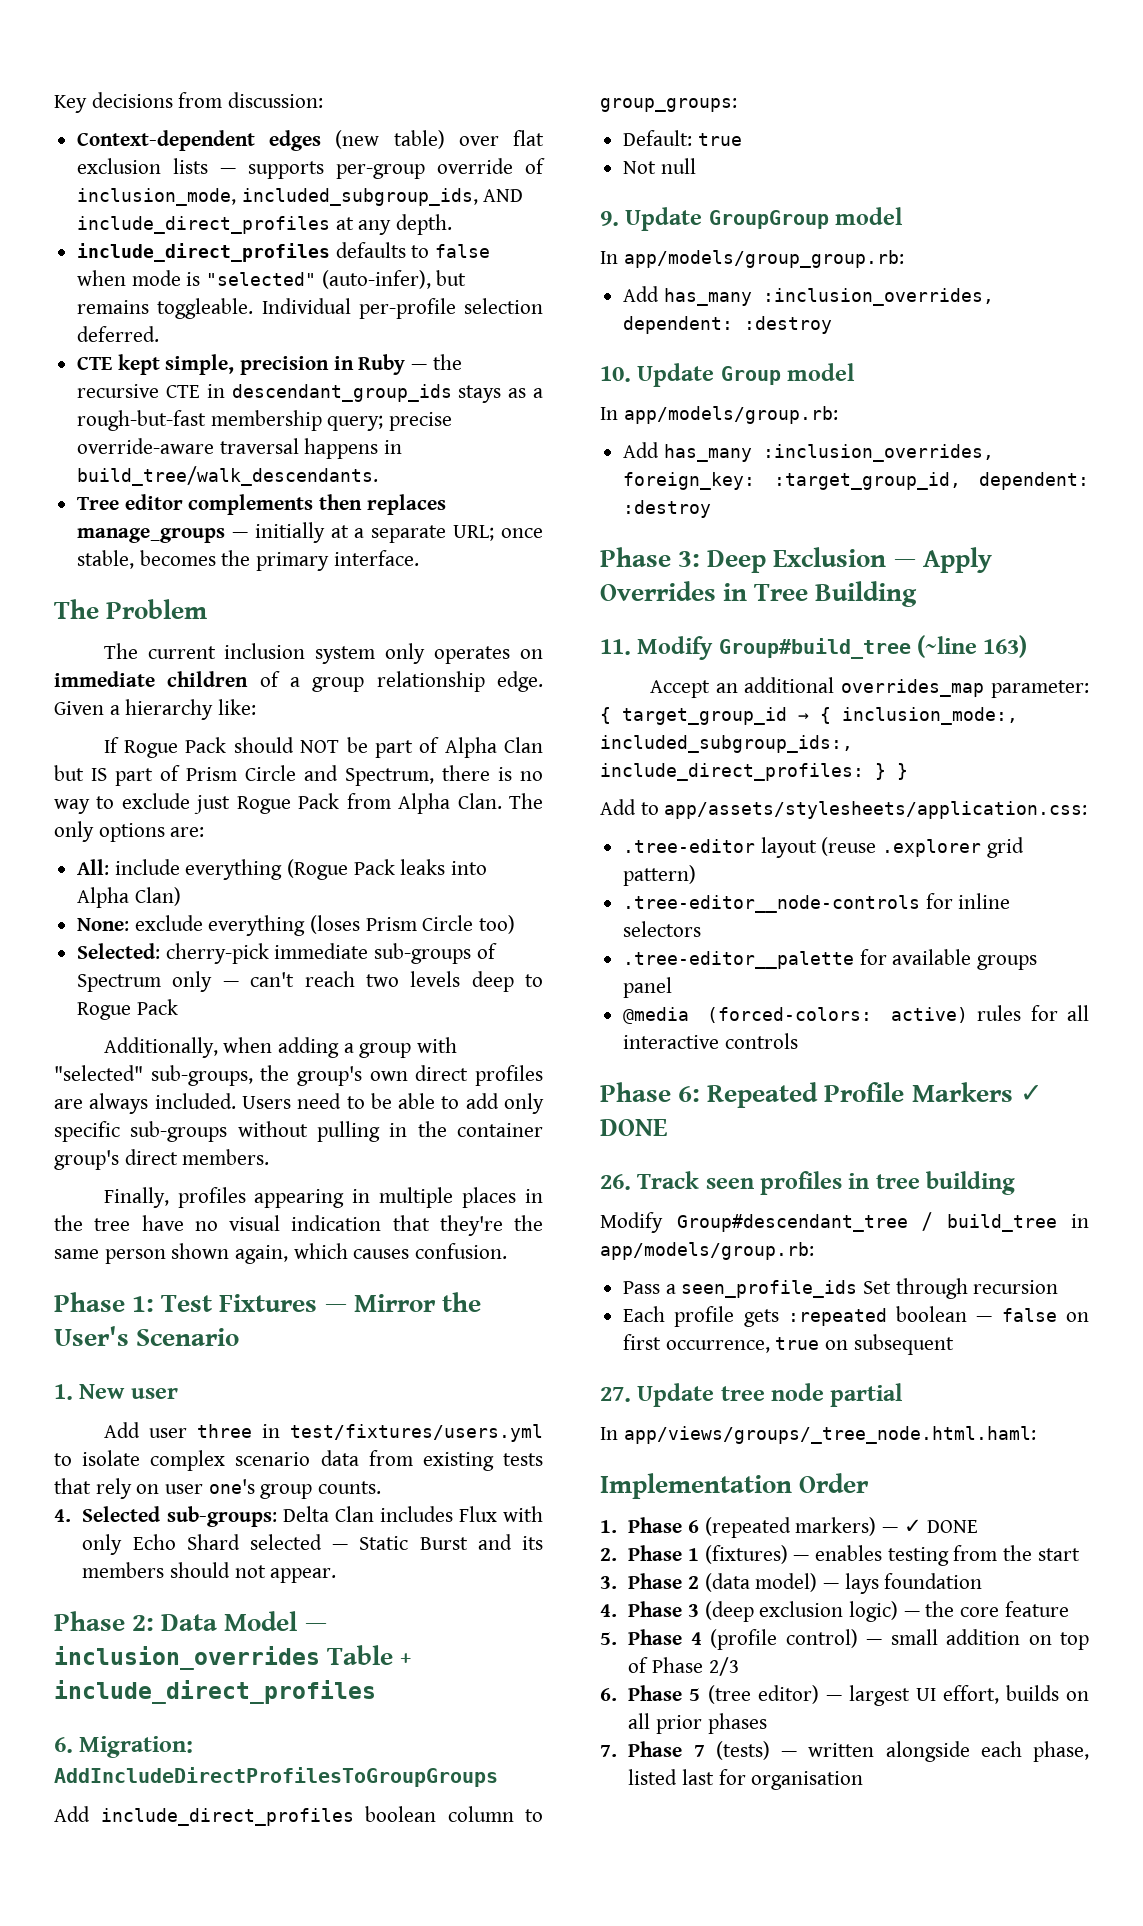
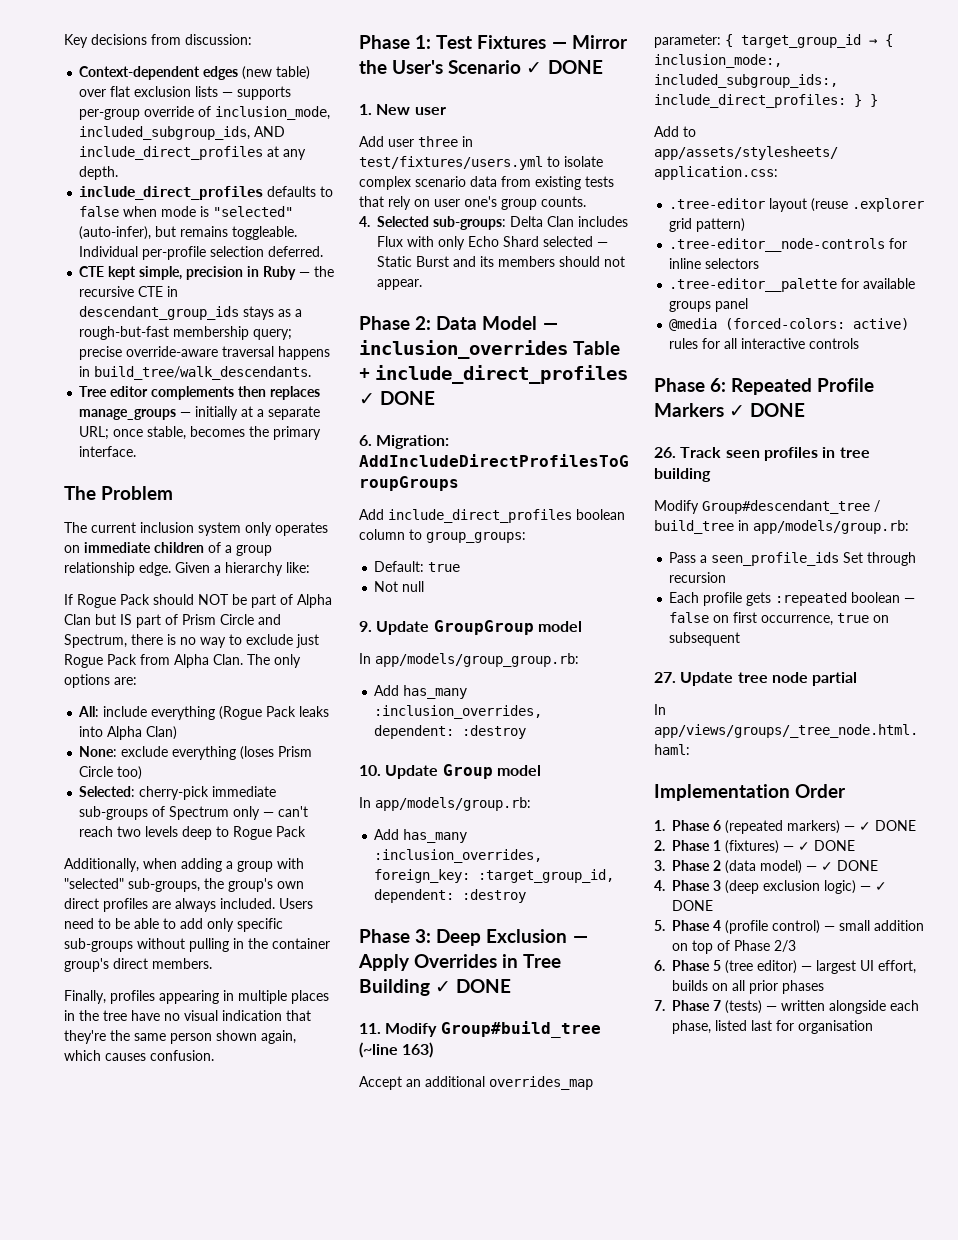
- Phase 1: Test Fixtures — Mirror the User's Scenario
+ Phase 1: Test Fixtures — Mirror the User's Scenario ✓ DONE
- Phase 2: Data Model — inclusion_overrides Table + include_direct_profiles
+ Phase 2: Data Model — inclusion_overrides Table + include_direct_profiles ✓ DONE
- Phase 3: Deep Exclusion — Apply Overrides in Tree Building
+ Phase 3: Deep Exclusion — Apply Overrides in Tree Building ✓ DONE
- 2. Phase 1 (fixtures) — enables testing from the start
+ 2. Phase 1 (fixtures) — ✓ DONE
- 3. Phase 2 (data model) — lays foundation
+ 3. Phase 2 (data model) — ✓ DONE
- 4. Phase 3 (deep exclusion logic) — the core feature
+ 4. Phase 3 (deep exclusion logic) — ✓ DONE

